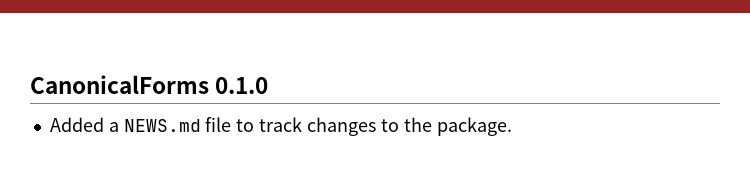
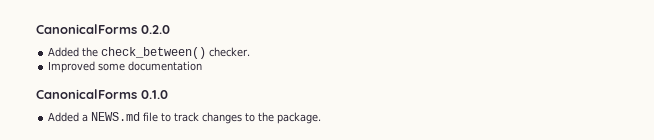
+ CanonicalForms 0.2.0
+ Added the check_between() checker.
+ Improved some documentation

